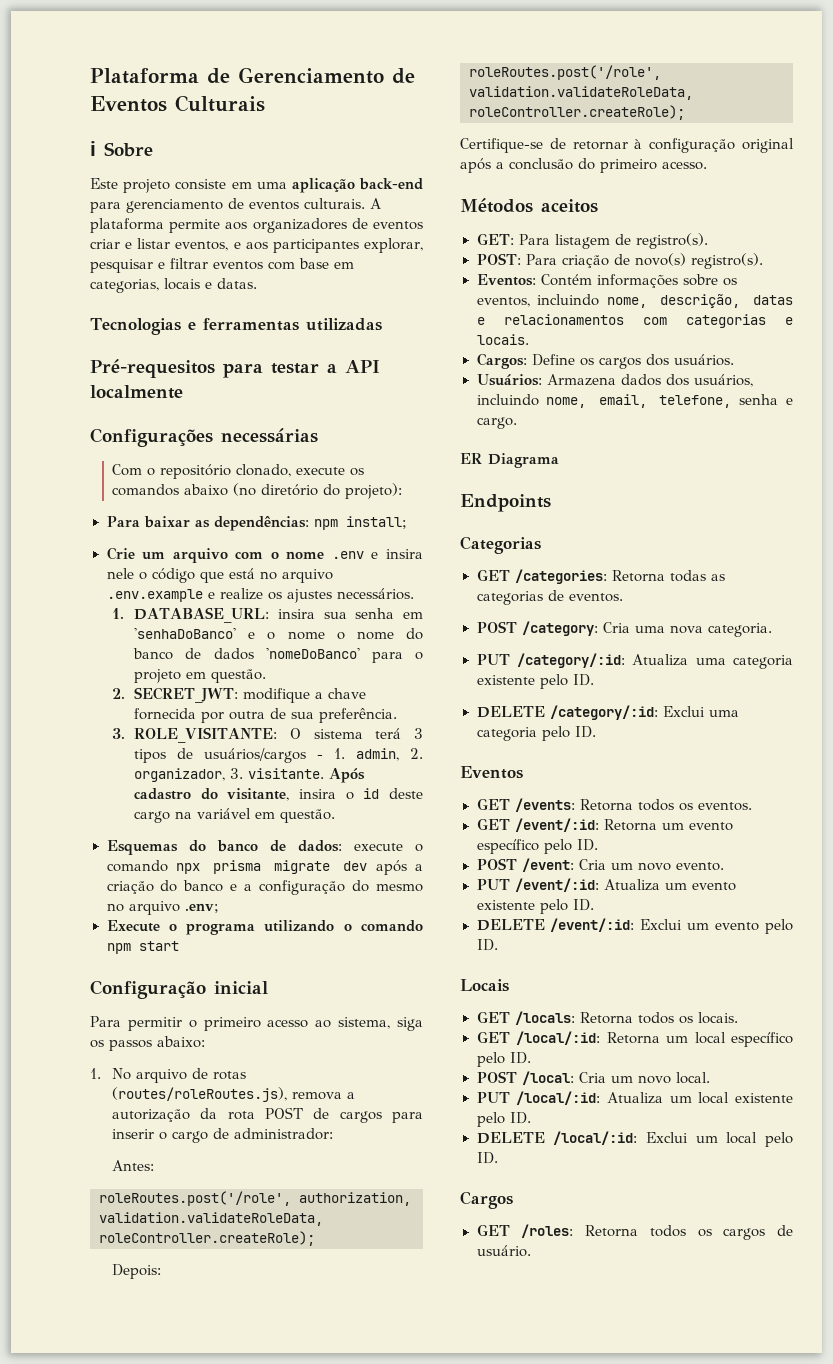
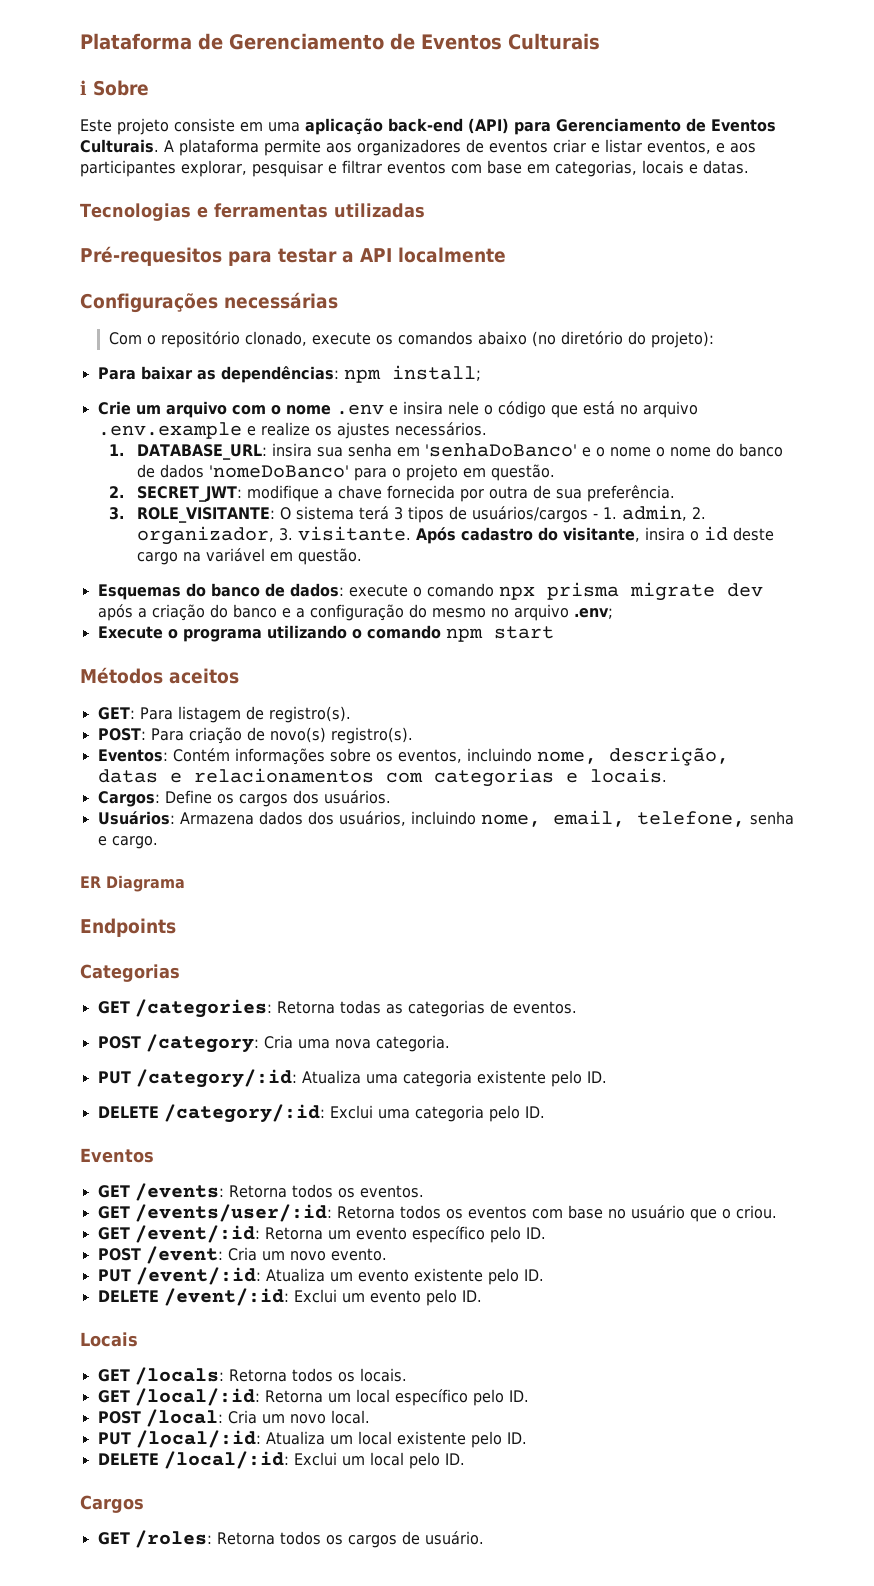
- Este projeto consiste em uma aplicação back-end para gerenciamento de eventos culturais.
+ Este projeto consiste em uma aplicação back-end (API) para Gerenciamento de Eventos Culturais.
- Configuração inicial
- Para permitir o primeiro acesso ao sistema, siga os passos abaixo:
- 1. No arquivo de rotas (routes/roleRoutes.js), remova a autorização da rota POST de cargos para inserir o cargo de administrador:
- Antes:
- roleRoutes.post('/role', authorization, validation.validateRoleData, roleController.createRole);
- Depois:
- roleRoutes.post('/role', validation.validateRoleData, roleController.createRole);
- Certifique-se de retornar à configuração original após a conclusão do primeiro acesso.
+ GET /events/user/:id: Retorna todos os eventos com base no usuário que o criou.

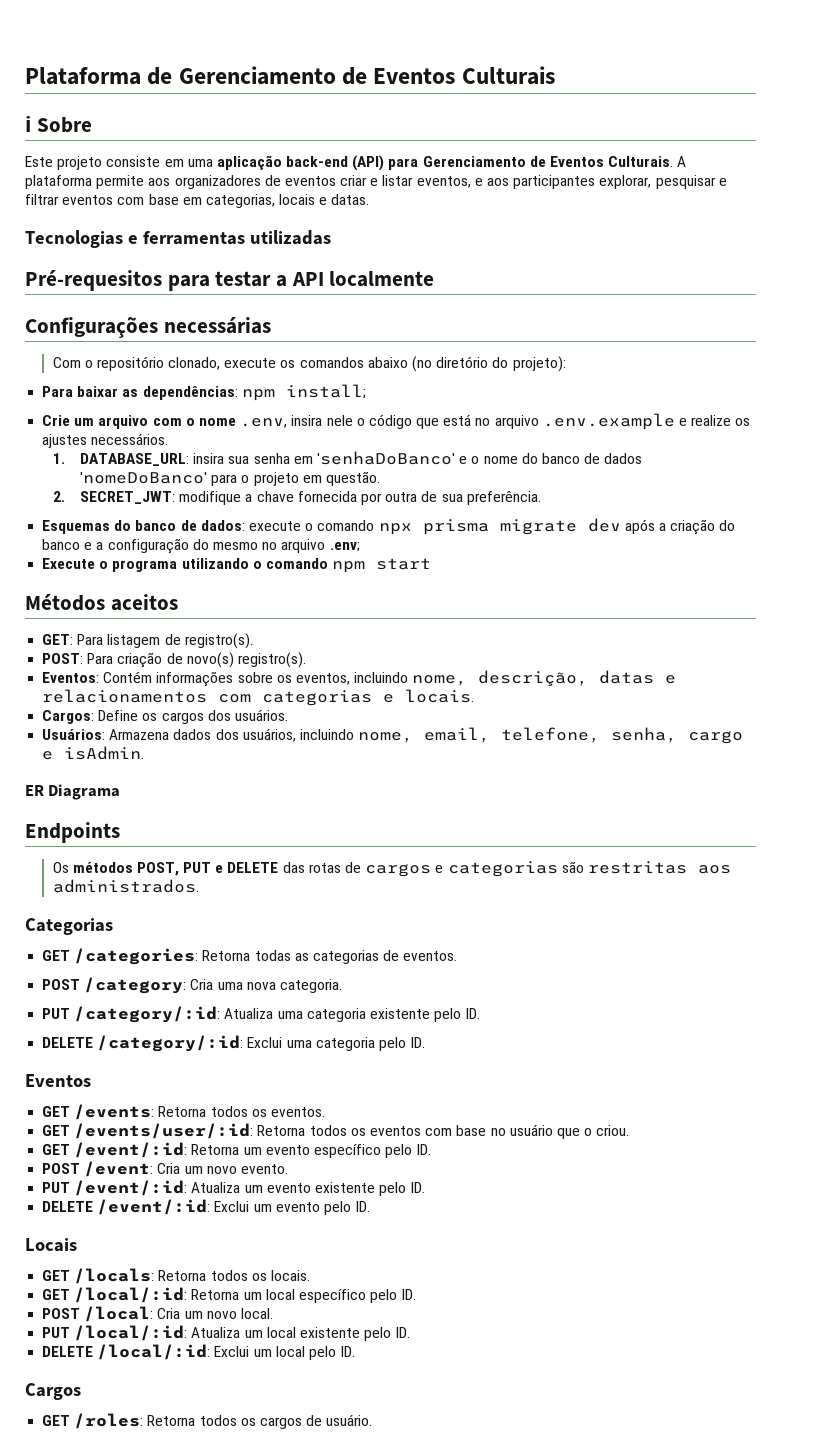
- Crie um arquivo com o nome .env e insira nele o código que está no arquivo .env.example e realize os ajustes necessários.
+ Crie um arquivo com o nome .env, insira nele o código que está no arquivo .env.example e realize os ajustes necessários.
- 1. DATABASE_URL: insira sua senha em 'senhaDoBanco' e o nome o nome do banco de dados 'nomeDoBanco' para o projeto em questão.
+ 1. DATABASE_URL: insira sua senha em 'senhaDoBanco' e o nome do banco de dados 'nomeDoBanco' para o projeto em questão.
- 3. ROLE_VISITANTE: O sistema terá 3 tipos de usuários/cargos - 1. admin, 2. organizador, 3. visitante. Após cadastro do visitante, insira o id deste cargo na variável em questão.
- Usuários: Armazena dados dos usuários, incluindo nome, email, telefone, senha e cargo.
+ Usuários: Armazena dados dos usuários, incluindo nome, email, telefone, senha, cargo e isAdmin.
+ Os métodos POST, PUT e DELETE das rotas de cargos e categorias são restritas aos administrados.

